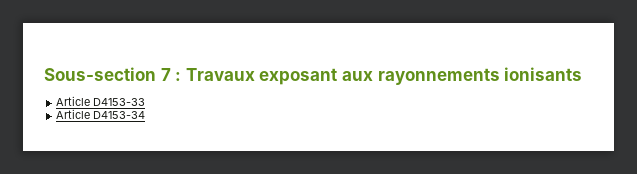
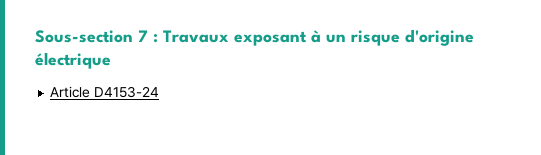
- Sous-section 7 : Travaux exposant aux rayonnements ionisants
- Article D4153-33
- Article D4153-34
+ Sous-section 7 : Travaux exposant à un risque d'origine électrique
+ Article D4153-24

